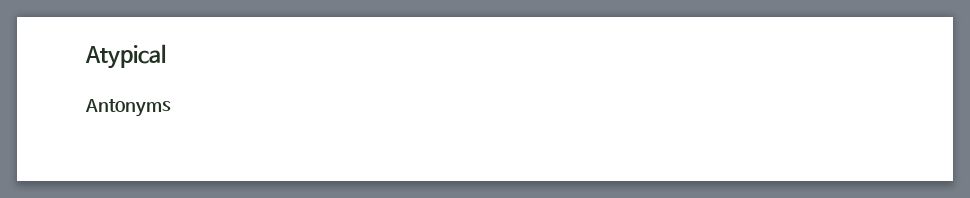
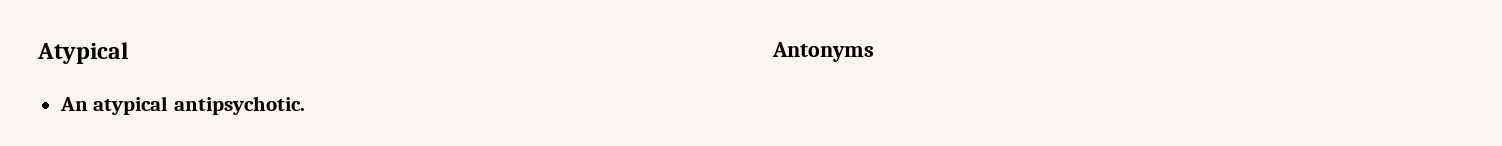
+ An atypical antipsychotic.

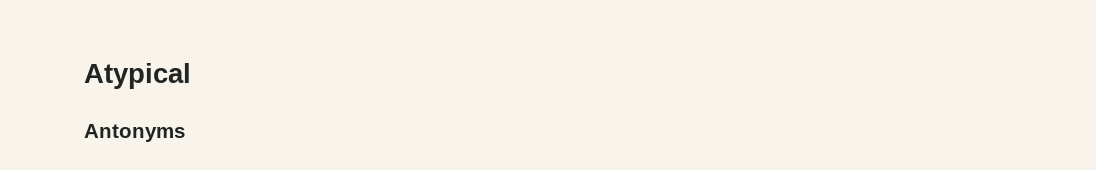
- An atypical antipsychotic.

